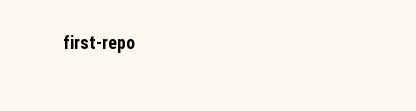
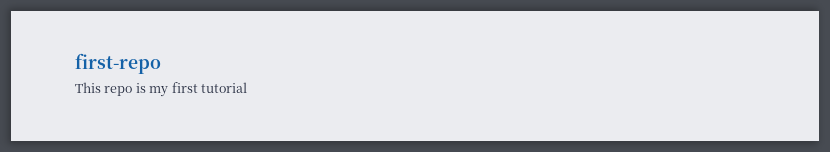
+ This repo is my first tutorial

